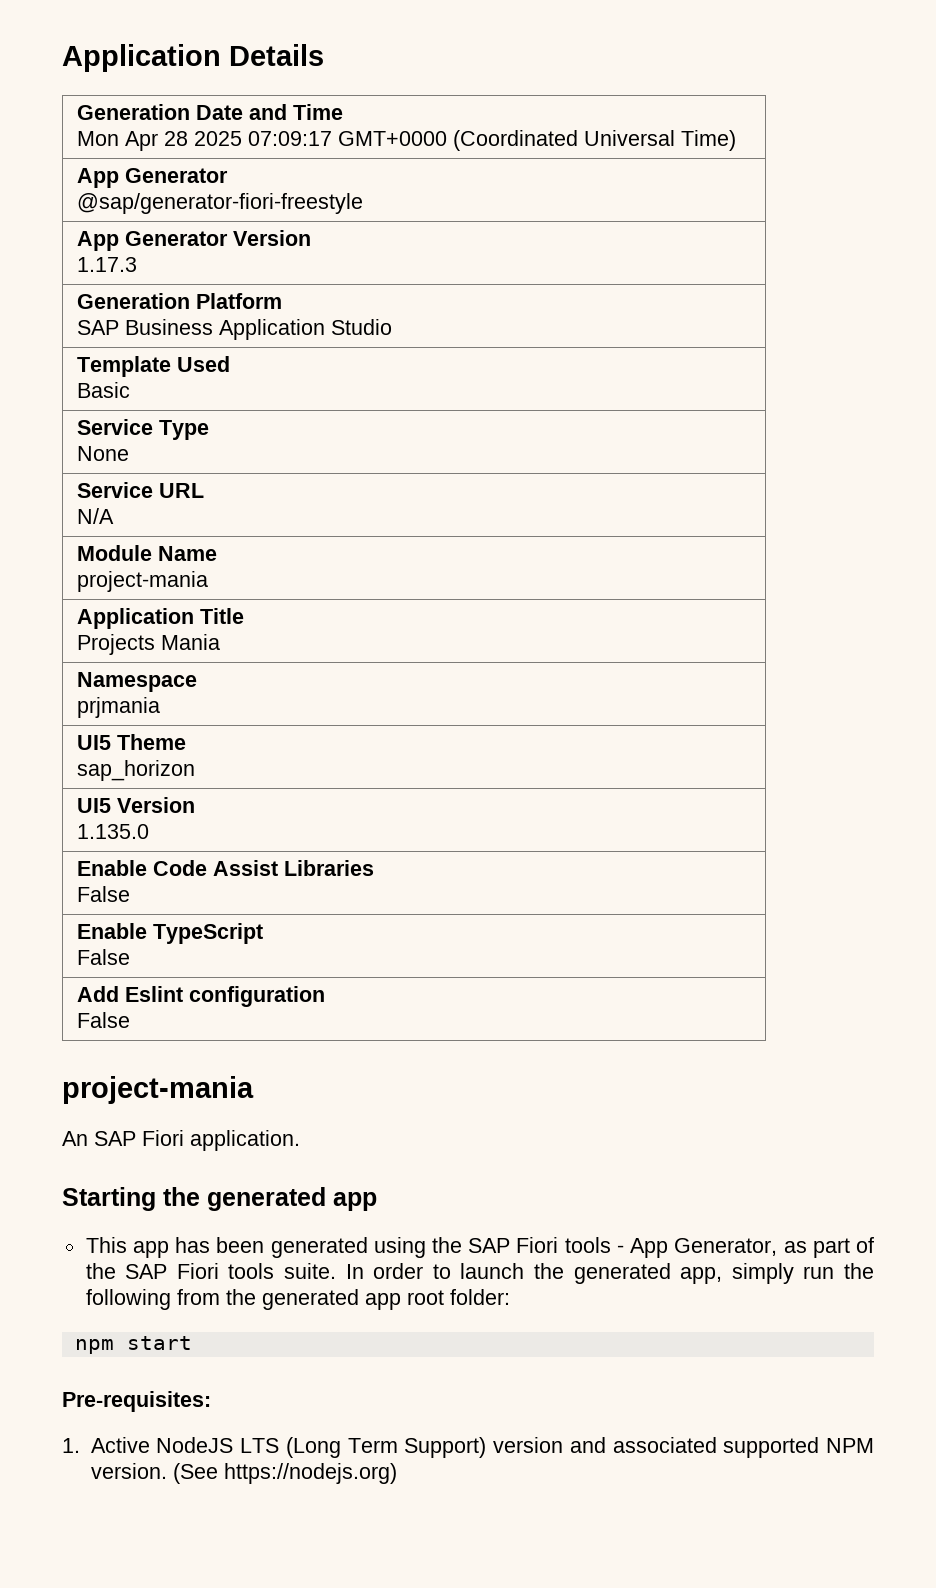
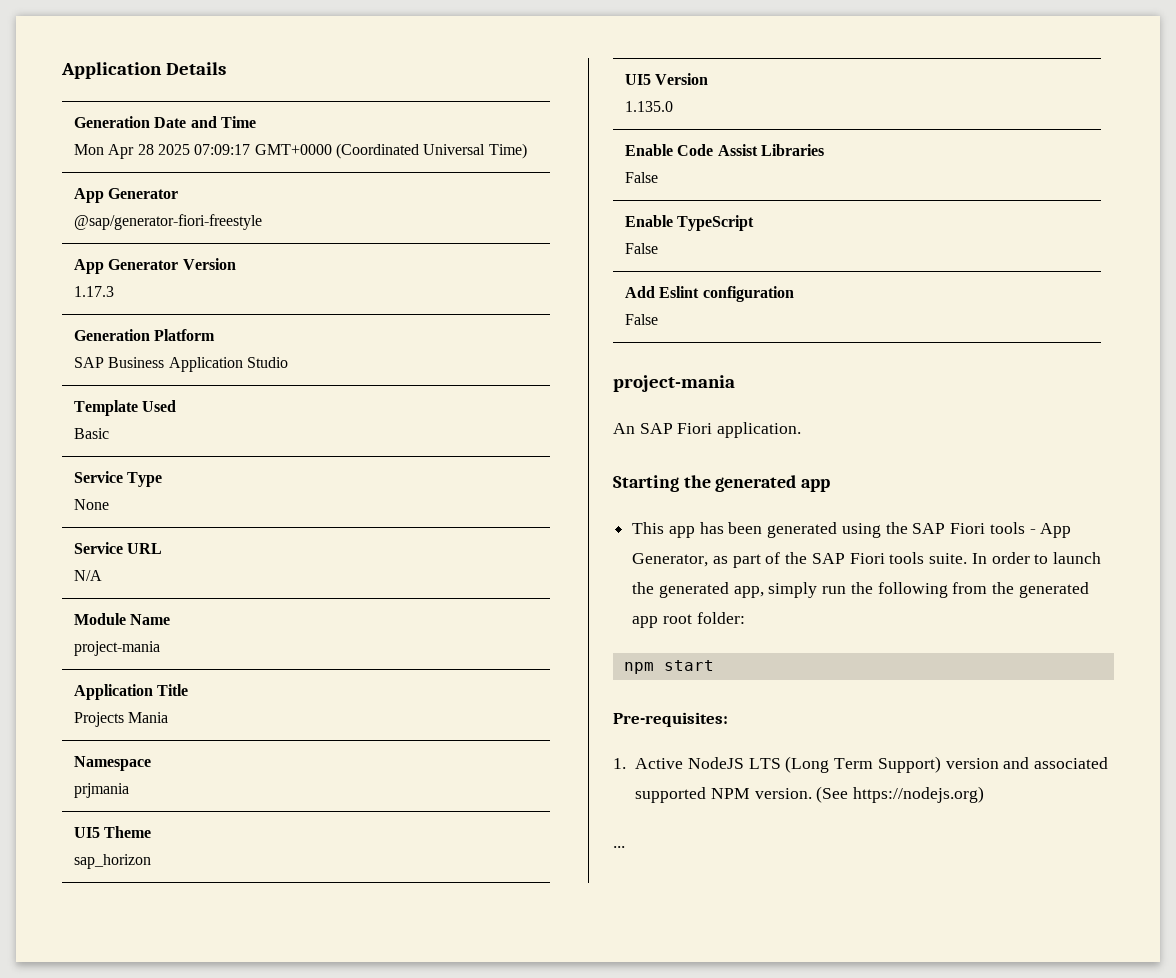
+ ...

